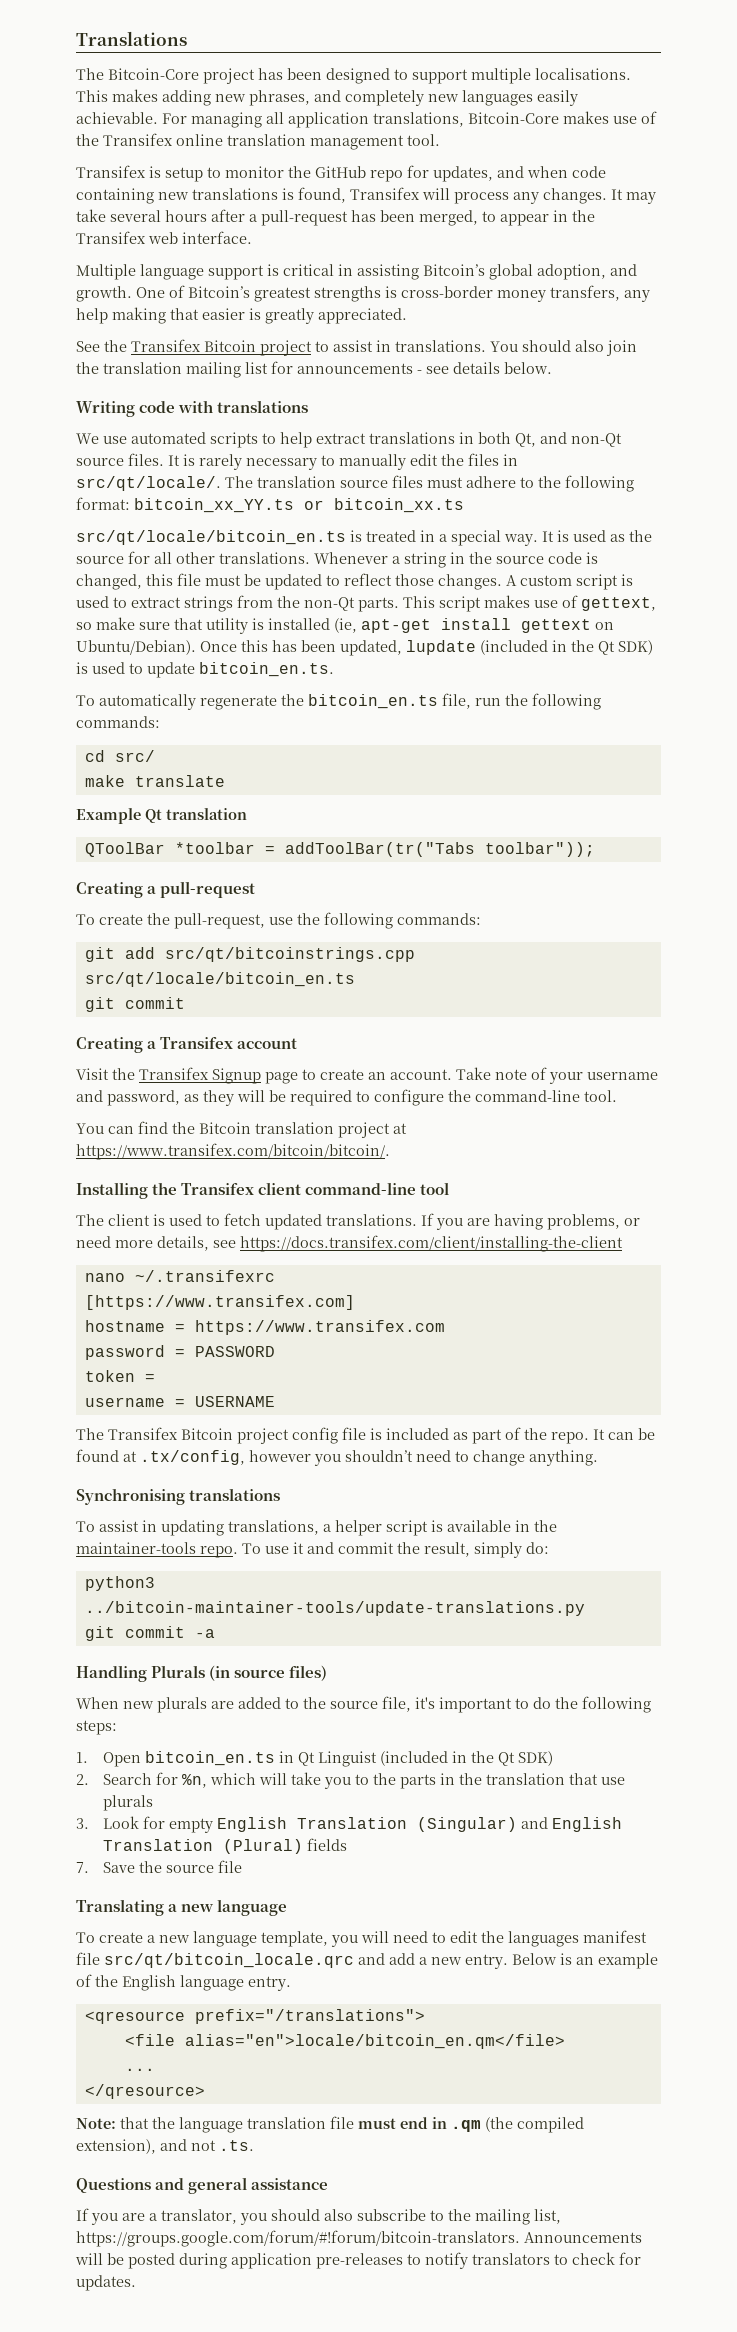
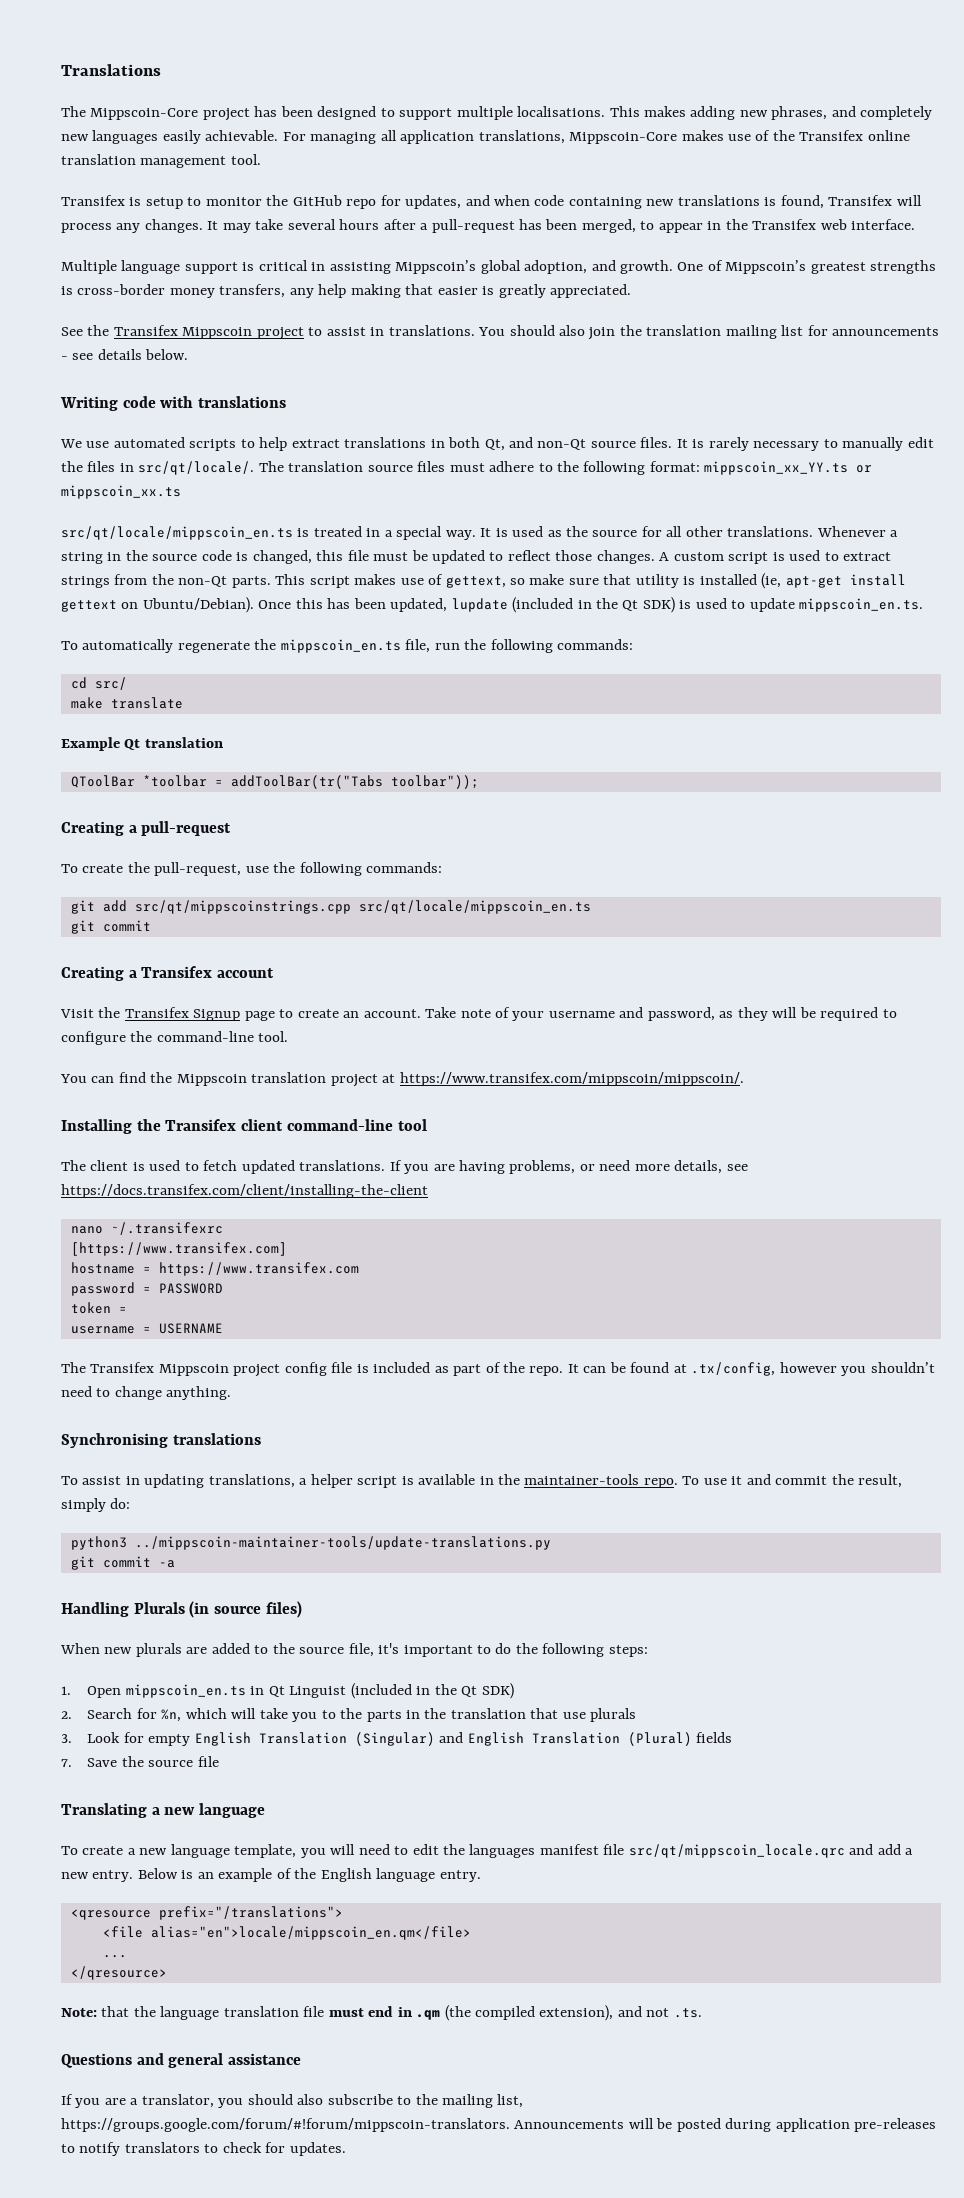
- The Bitcoin-Core project has been designed to support multiple localisations.
+ The Mippscoin-Core project has been designed to support multiple localisations.
- For managing all application translations, Bitcoin-Core makes use of the Transifex online translation management tool.
+ For managing all application translations, Mippscoin-Core makes use of the Transifex online translation management tool.
- Multiple language support is critical in assisting Bitcoin’s global adoption, and growth.
+ Multiple language support is critical in assisting Mippscoin’s global adoption, and growth.
- One of Bitcoin’s greatest strengths is cross-border money transfers, any help making that easier is greatly appreciated.
+ One of Mippscoin’s greatest strengths is cross-border money transfers, any help making that easier is greatly appreciated.
- See the Transifex Bitcoin project to assist in translations.
+ See the Transifex Mippscoin project to assist in translations.
- The translation source files must adhere to the following format: bitcoin_xx_YY.ts or bitcoin_xx.ts
- src/qt/locale/bitcoin_en.ts is treated in a special way.
+ The translation source files must adhere to the following format: mippscoin_xx_YY.ts or mippscoin_xx.ts
+ src/qt/locale/mippscoin_en.ts is treated in a special way.
- Once this has been updated, lupdate (included in the Qt SDK) is used to update bitcoin_en.ts.
+ Once this has been updated, lupdate (included in the Qt SDK) is used to update mippscoin_en.ts.
- To automatically regenerate the bitcoin_en.ts file, run the following commands:
+ To automatically regenerate the mippscoin_en.ts file, run the following commands:
- git add src/qt/bitcoinstrings.cpp src/qt/locale/bitcoin_en.ts
+ git add src/qt/mippscoinstrings.cpp src/qt/locale/mippscoin_en.ts
- You can find the Bitcoin translation project at https://www.transifex.com/bitcoin/bitcoin/.
+ You can find the Mippscoin translation project at https://www.transifex.com/mippscoin/mippscoin/.
- The Transifex Bitcoin project config file is included as part of the repo.
+ The Transifex Mippscoin project config file is included as part of the repo.
- python3 ../bitcoin-maintainer-tools/update-translations.py
+ python3 ../mippscoin-maintainer-tools/update-translations.py
- 1. Open bitcoin_en.ts in Qt Linguist (included in the Qt SDK)
+ 1. Open mippscoin_en.ts in Qt Linguist (included in the Qt SDK)
- To create a new language template, you will need to edit the languages manifest file src/qt/bitcoin_locale.qrc and add a new entry.
+ To create a new language template, you will need to edit the languages manifest file src/qt/mippscoin_locale.qrc and add a new entry.
- <file alias="en">locale/bitcoin_en.qm</file>
+ <file alias="en">locale/mippscoin_en.qm</file>
- If you are a translator, you should also subscribe to the mailing list, https://groups.google.com/forum/#!forum/bitcoin-translators. Announcements will be posted during application pre-releases to notify translators to check for updates.
+ If you are a translator, you should also subscribe to the mailing list, https://groups.google.com/forum/#!forum/mippscoin-translators. Announcements will be posted during application pre-releases to notify translators to check for updates.

